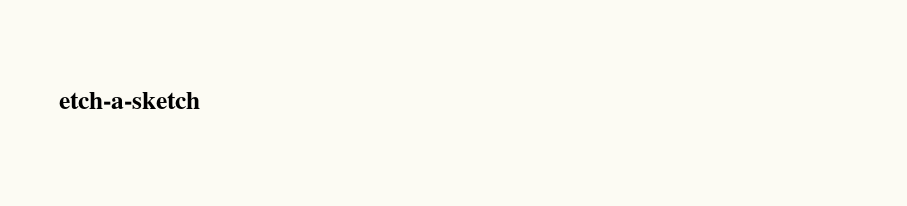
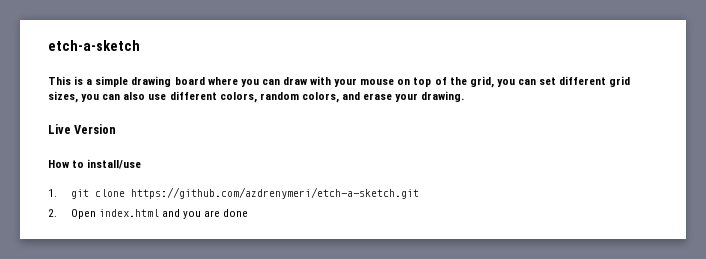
+ This is a simple drawing board where you can draw with your mouse on top of the grid, you can set different grid sizes, you can also use different colors, random colors, and erase your drawing.
+ Live Version
+ How to install/use
+ 1. git clone https://github.com/azdrenymeri/etch-a-sketch.git
+ 2. Open index.html and you are done

